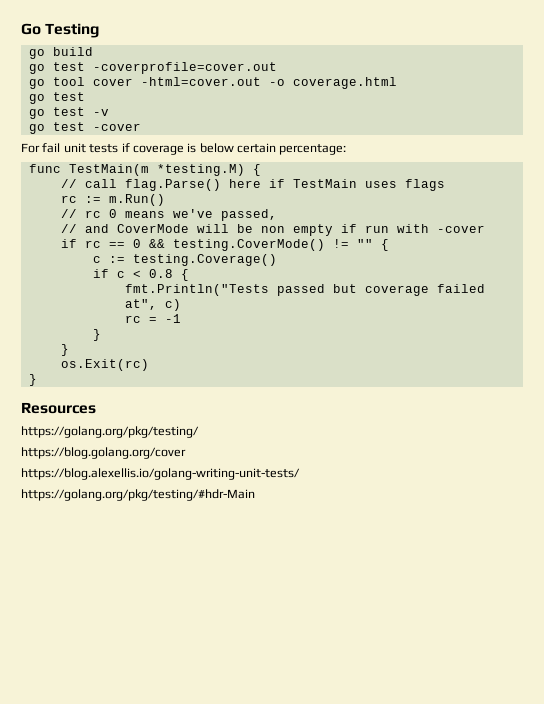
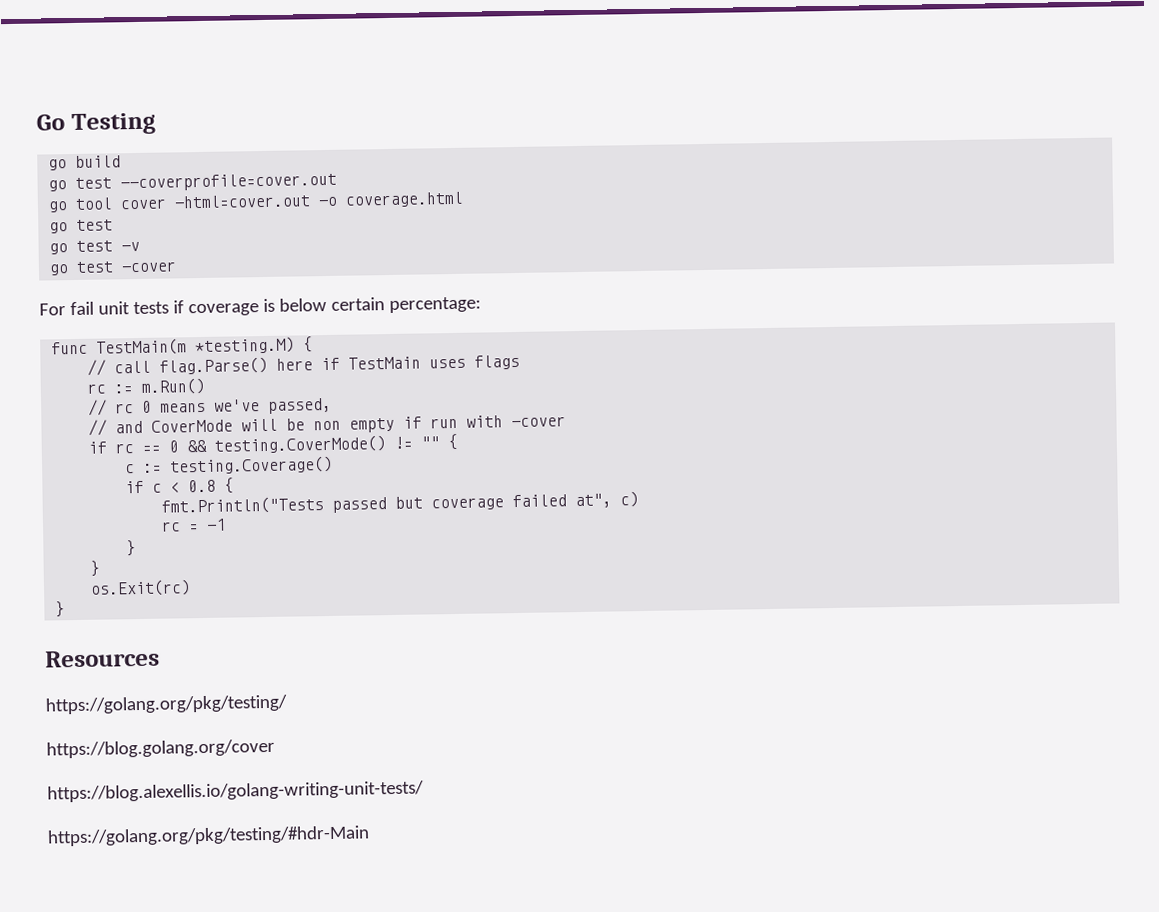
- go test -coverprofile=cover.out
+ go test --coverprofile=cover.out

